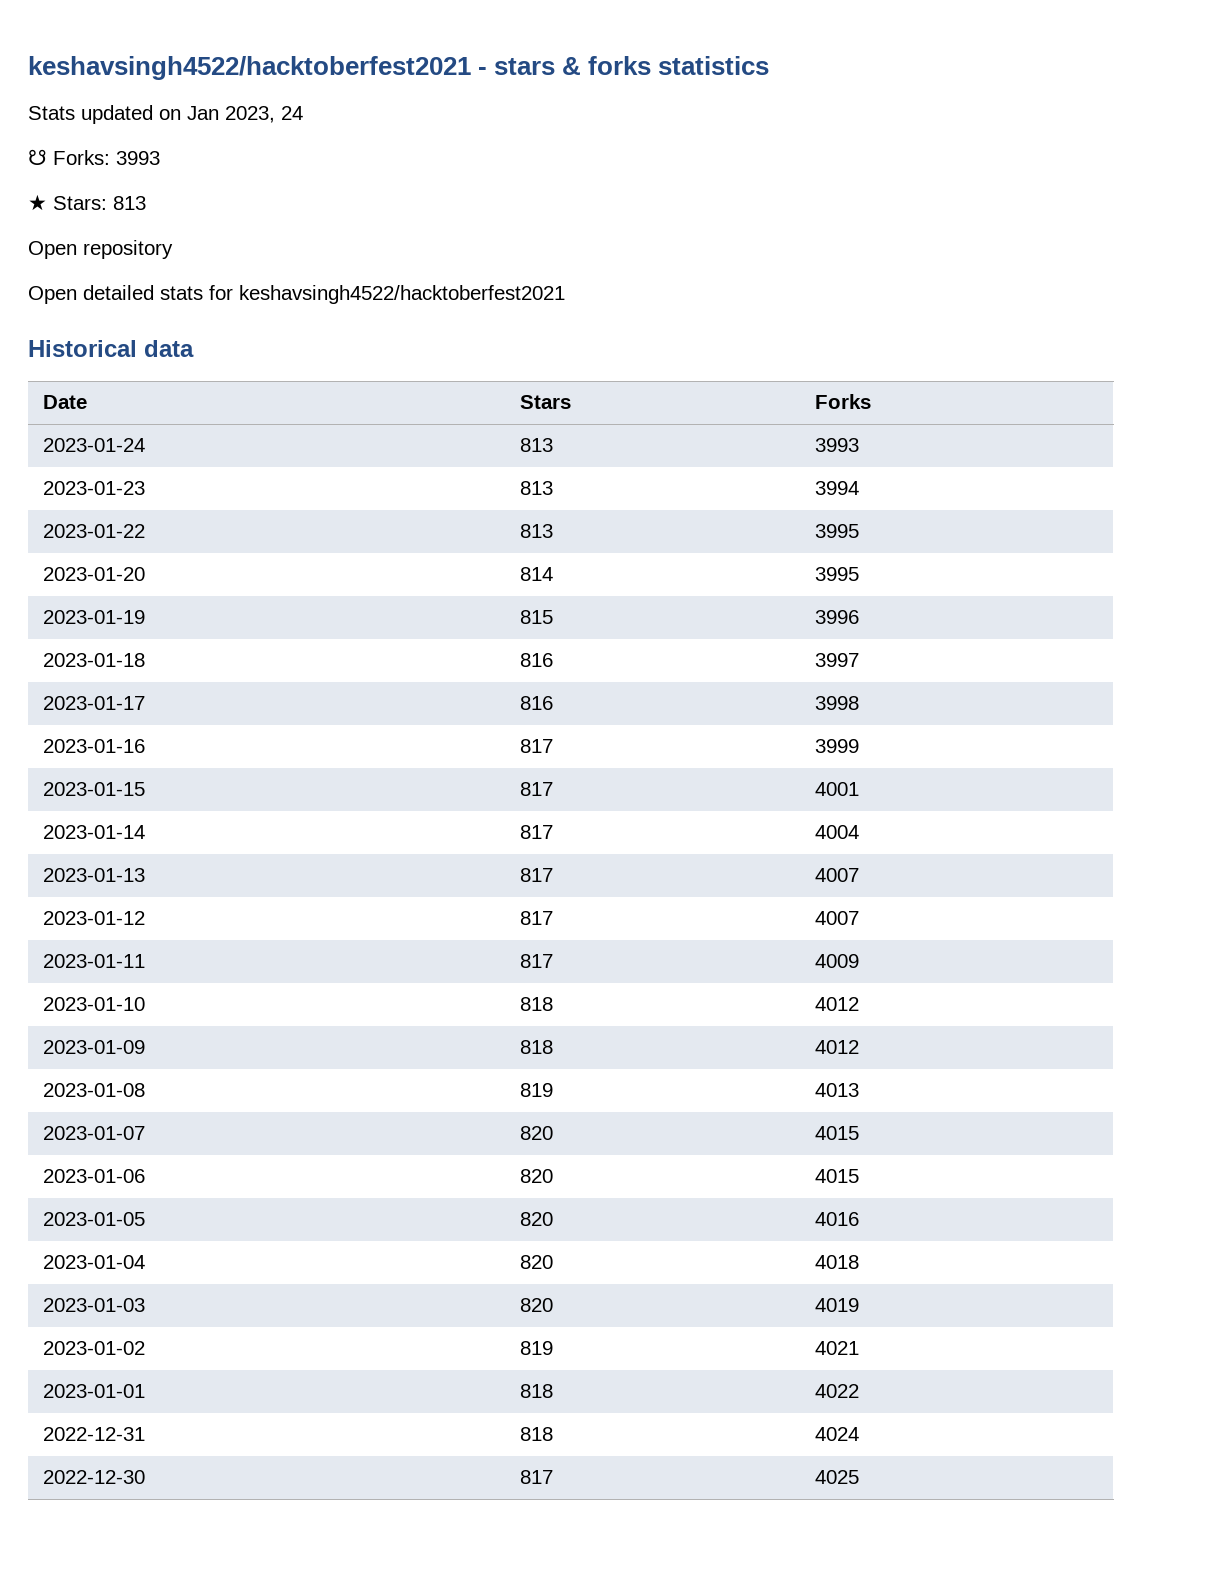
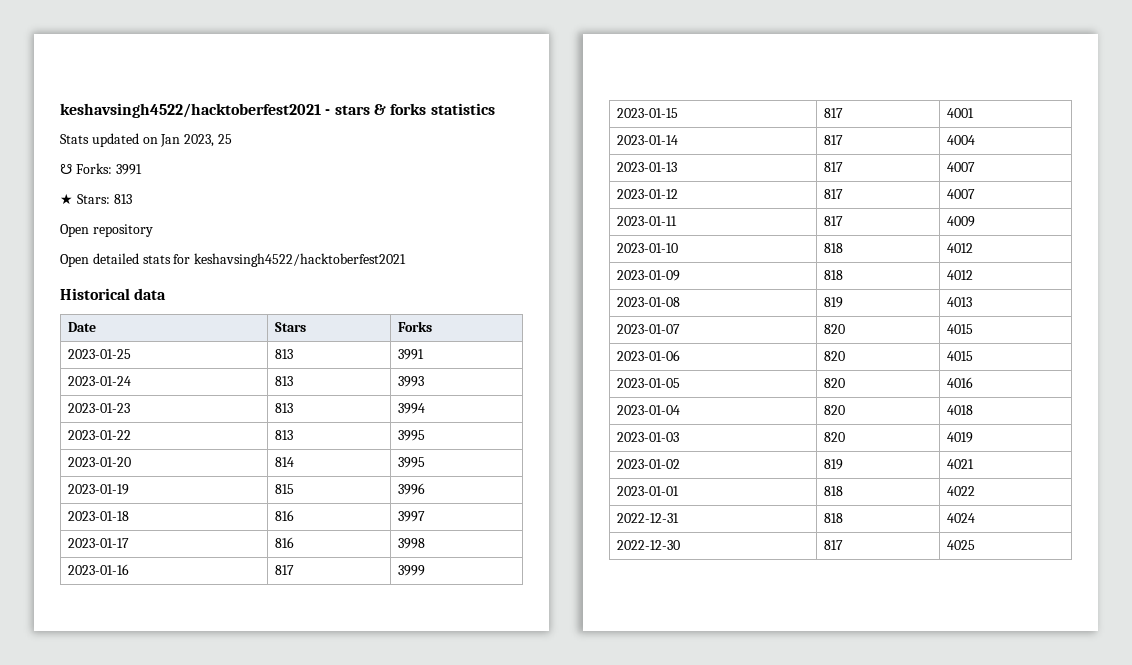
- Stats updated on Jan 2023, 24
+ Stats updated on Jan 2023, 25
- ☋ Forks: 3993
+ ☋ Forks: 3991
+ 2023-01-25 | 813 | 3991

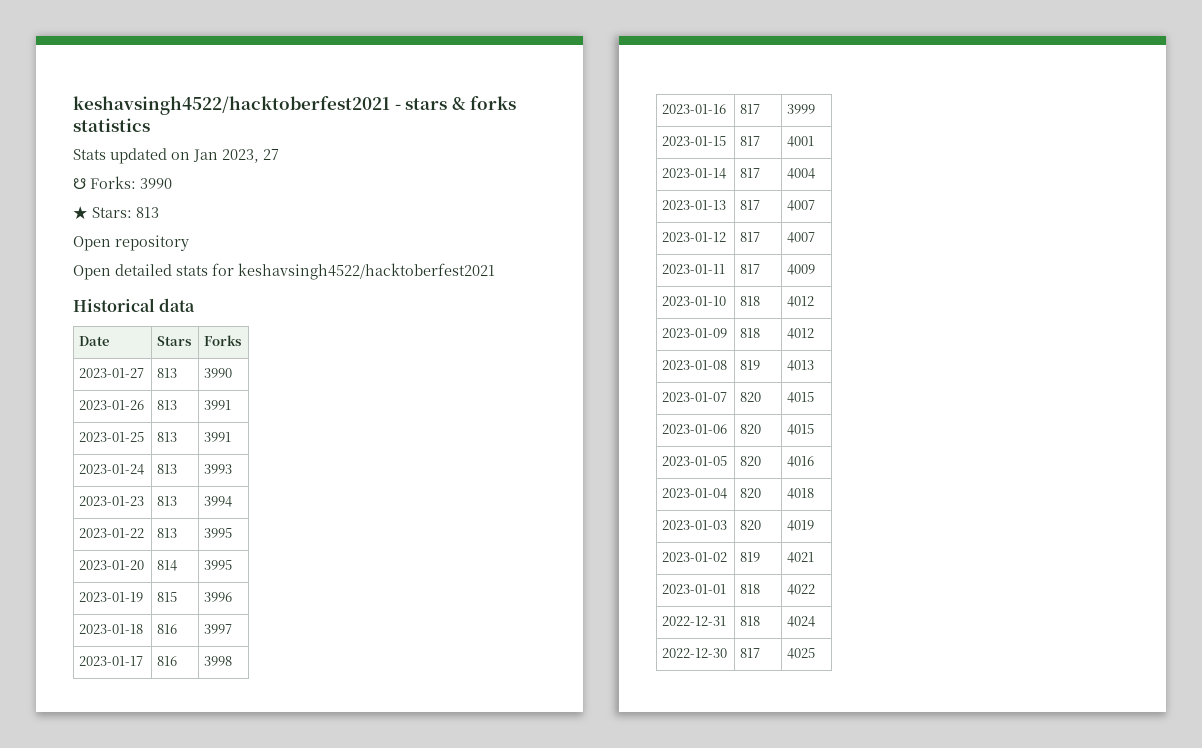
- Stats updated on Jan 2023, 25
+ Stats updated on Jan 2023, 27
- ☋ Forks: 3991
+ ☋ Forks: 3990
+ 2023-01-27 | 813 | 3990
+ 2023-01-26 | 813 | 3991

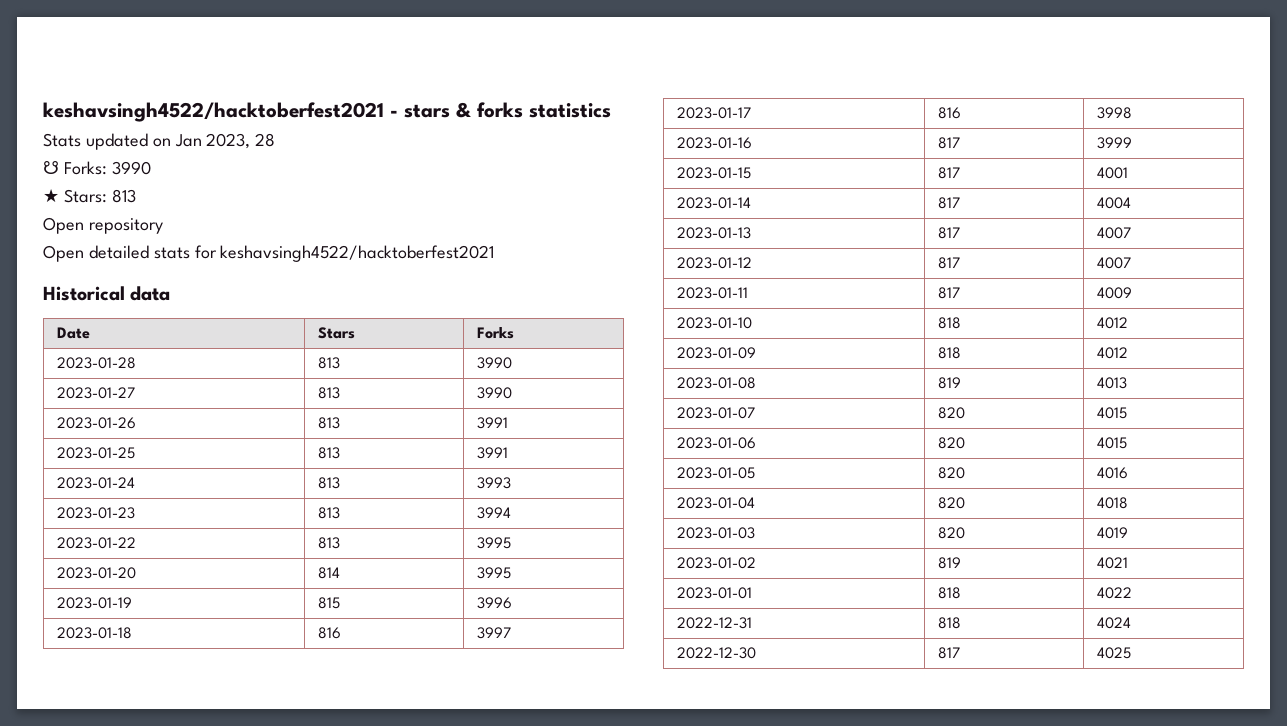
- Stats updated on Jan 2023, 27
+ Stats updated on Jan 2023, 28
+ 2023-01-28 | 813 | 3990

